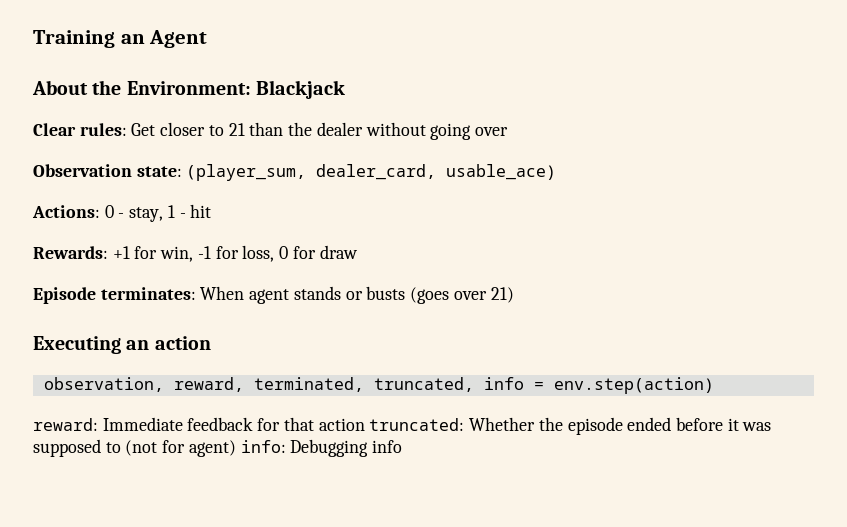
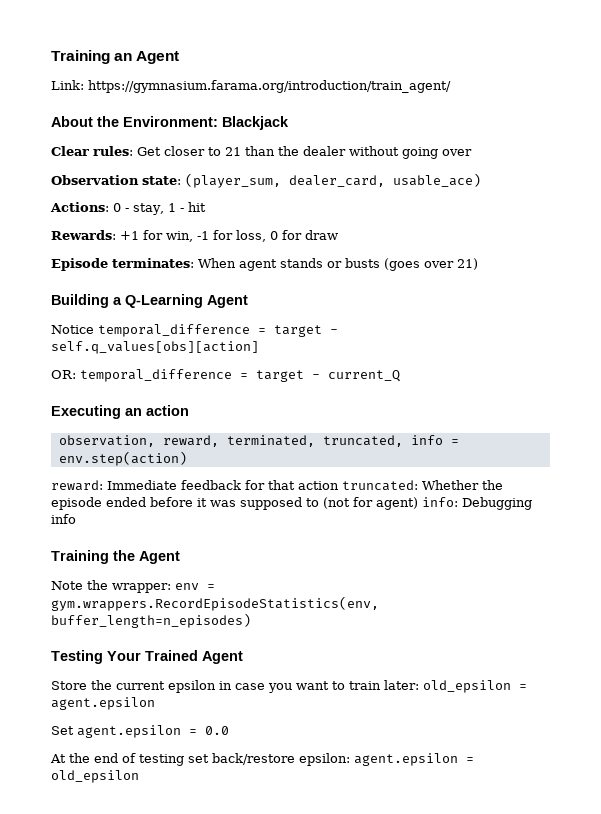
+ Link: https://gymnasium.farama.org/introduction/train_agent/
+ Building a Q-Learning Agent
+ Notice temporal_difference = target - self.q_values[obs][action]
+ OR: temporal_difference = target - current_Q
+ Training the Agent
+ Note the wrapper: env = gym.wrappers.RecordEpisodeStatistics(env, buffer_length=n_episodes)
+ Testing Your Trained Agent
+ Store the current epsilon in case you want to train later: old_epsilon = agent.epsilon
+ Set agent.epsilon = 0.0
+ At the end of testing set back/restore epsilon: agent.epsilon = old_epsilon

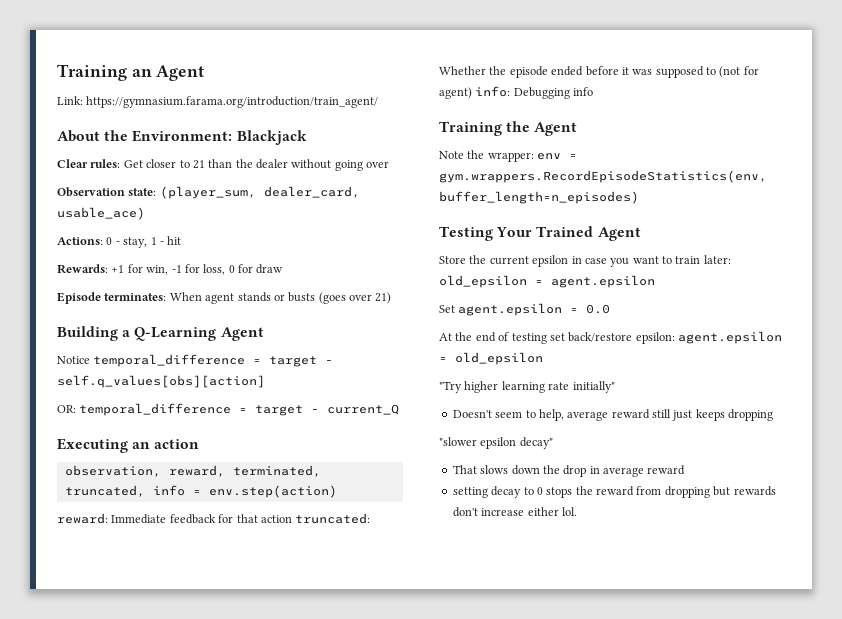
+ "Try higher learning rate initially"
+ Doesn't seem to help, average reward still just keeps dropping
+ "slower epsilon decay"
+ That slows down the drop in average reward
+ setting decay to 0 stops the reward from dropping but rewards don't increase either lol.

